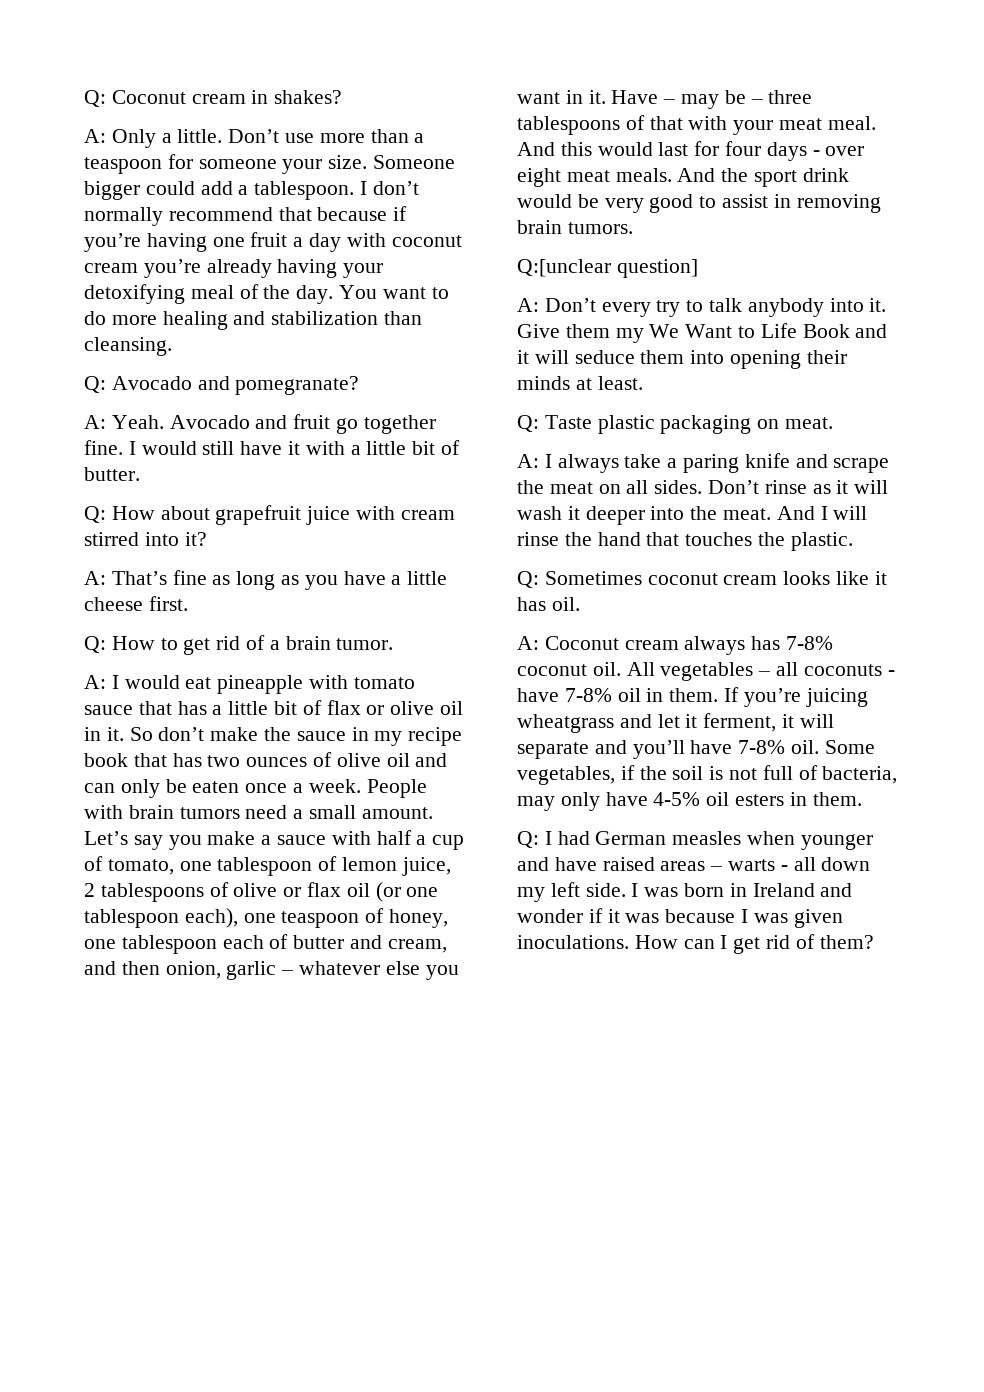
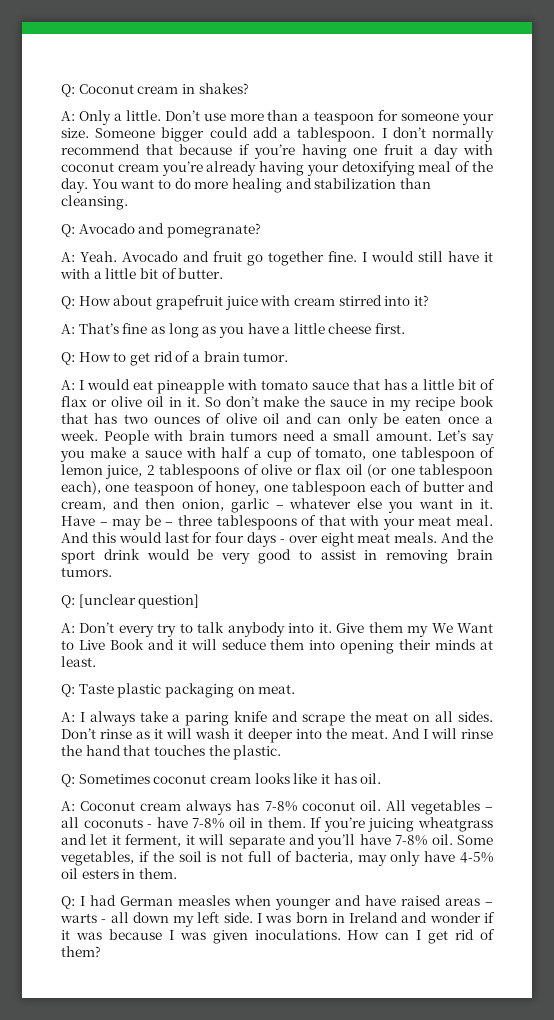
- Q:[unclear question]
+ Q: [unclear question]
- Give them my We Want to Life Book and it will seduce them into opening their minds at least.
+ Give them my We Want to Live Book and it will seduce them into opening their minds at least.

